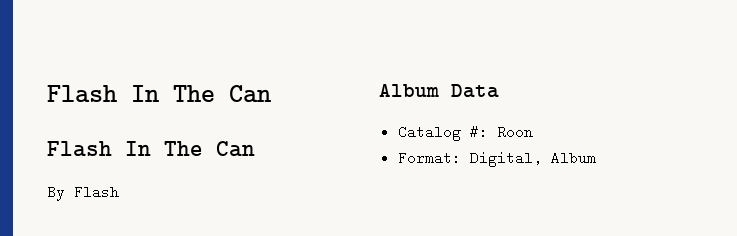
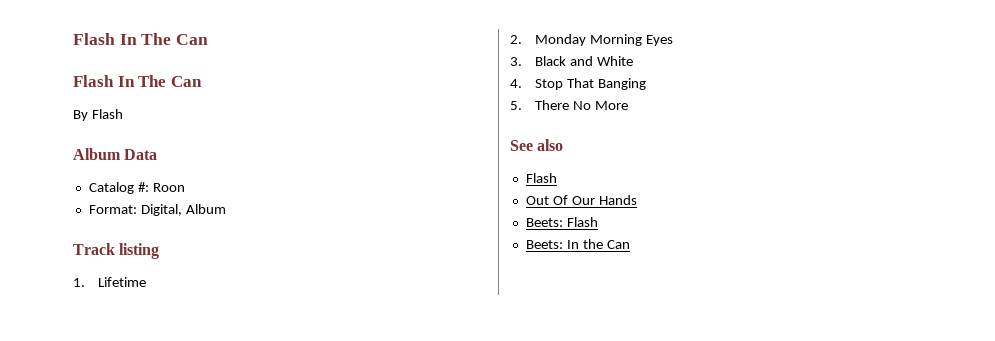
+ Track listing
+ 1. Lifetime
+ 2. Monday Morning Eyes
+ 3. Black and White
+ 4. Stop That Banging
+ 5. There No More
+ See also
+ Flash
+ Out Of Our Hands
+ Beets: Flash
+ Beets: In the Can

